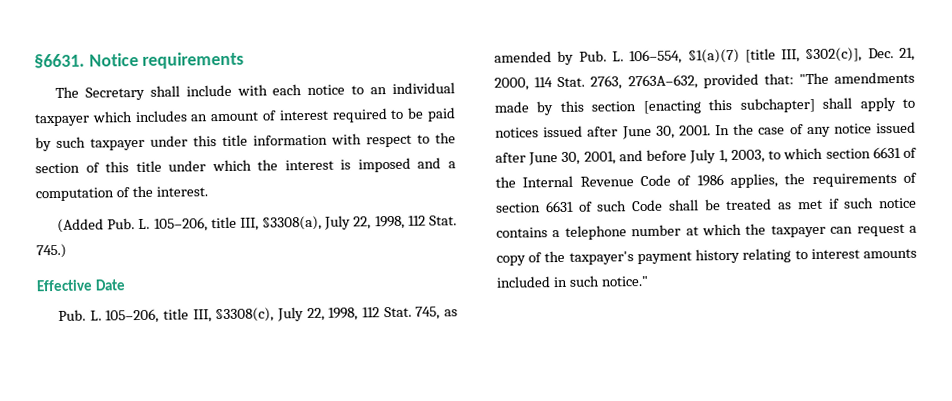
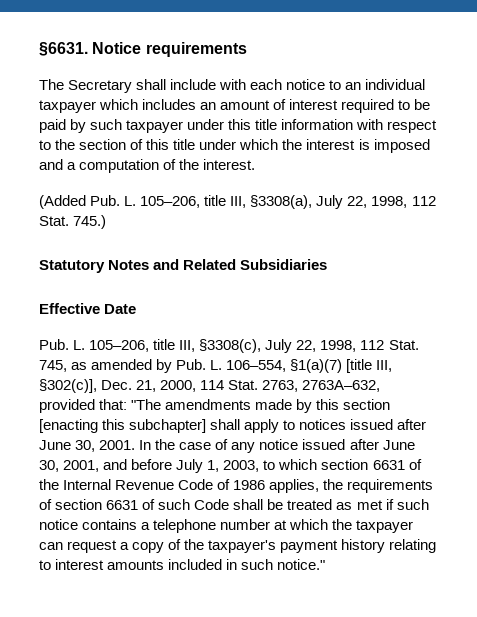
+ Statutory Notes and Related Subsidiaries

